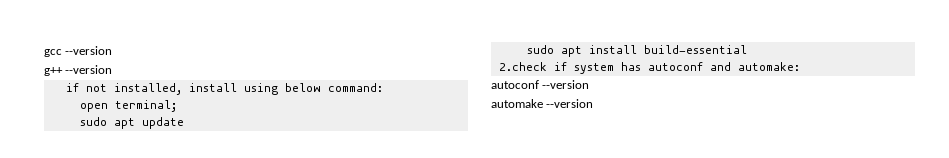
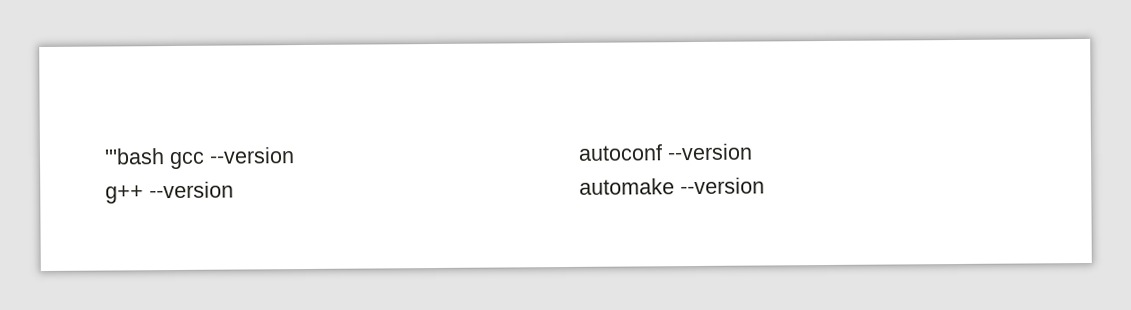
- gcc --version
+ '''bash gcc --version
- if not installed, install using below command:
- open terminal;
- sudo apt update
- sudo apt install build-essential
- 2.check if system has autoconf and automake:

